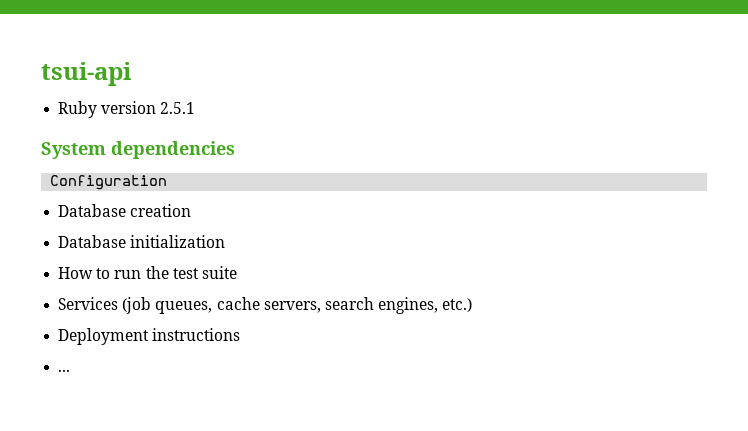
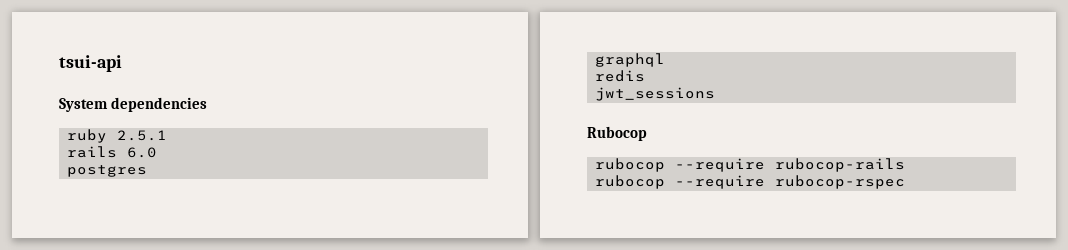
- Ruby version 2.5.1
- Configuration
- Database creation
- Database initialization
- How to run the test suite
- Services (job queues, cache servers, search engines, etc.)
- Deployment instructions
- ...
+ ruby 2.5.1
+ rails 6.0
+ postgres
+ graphql
+ redis
+ jwt_sessions
+ Rubocop
+ rubocop --require rubocop-rails
+ rubocop --require rubocop-rspec

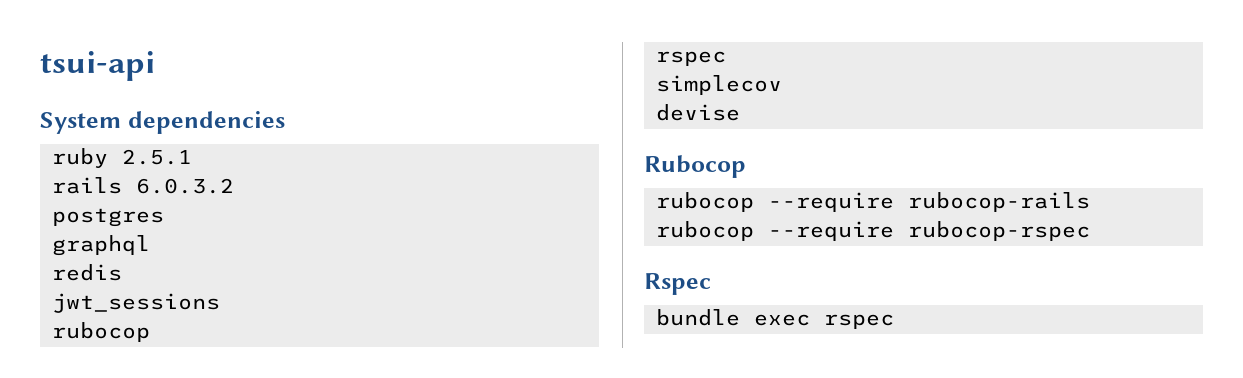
- rails 6.0
+ rails 6.0.3.2
  jwt_sessions
+ rubocop
+ rspec
+ simplecov
+ devise
+ Rspec
+ bundle exec rspec

